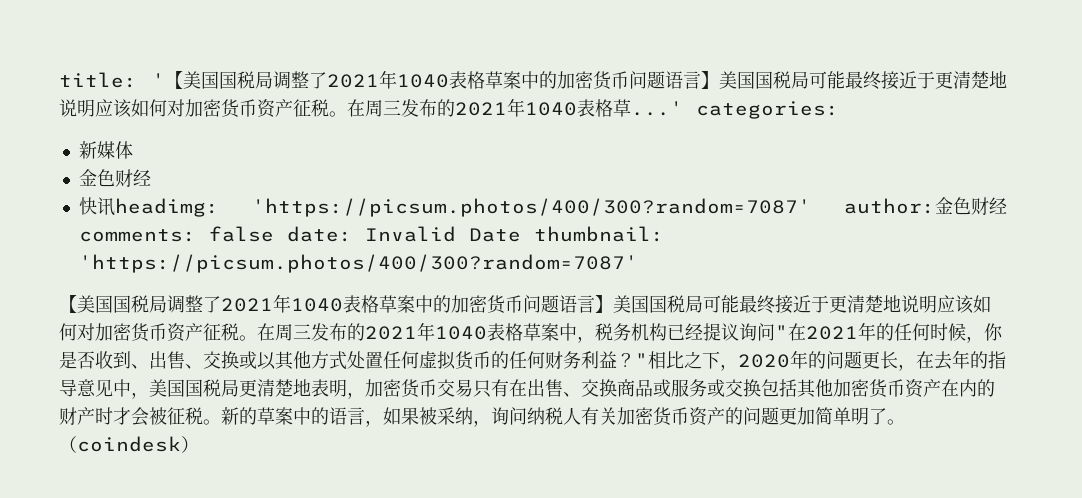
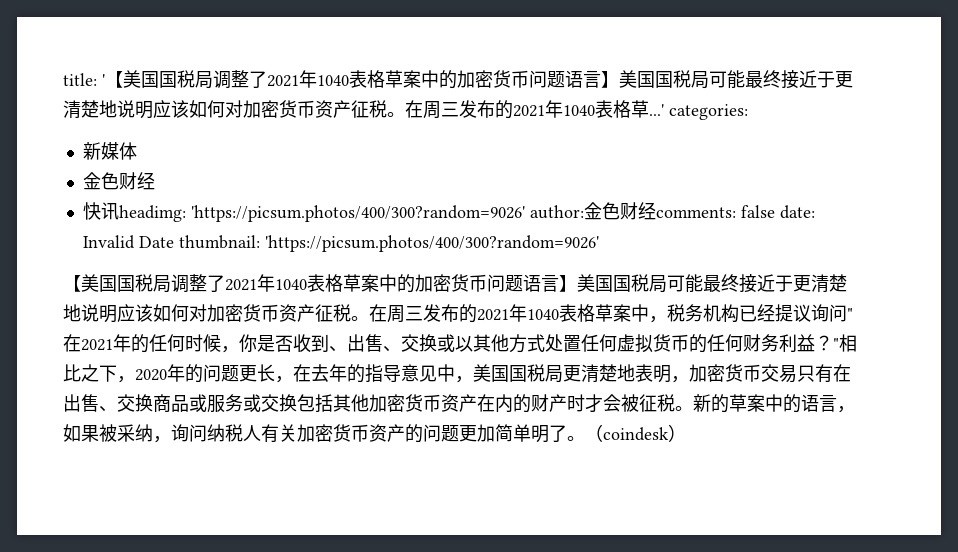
- 快讯headimg: 'https://picsum.photos/400/300?random=7087' author:金色财经comments: false date: Invalid Date thumbnail: 'https://picsum.photos/400/300?random=7087'
+ 快讯headimg: 'https://picsum.photos/400/300?random=9026' author:金色财经comments: false date: Invalid Date thumbnail: 'https://picsum.photos/400/300?random=9026'

